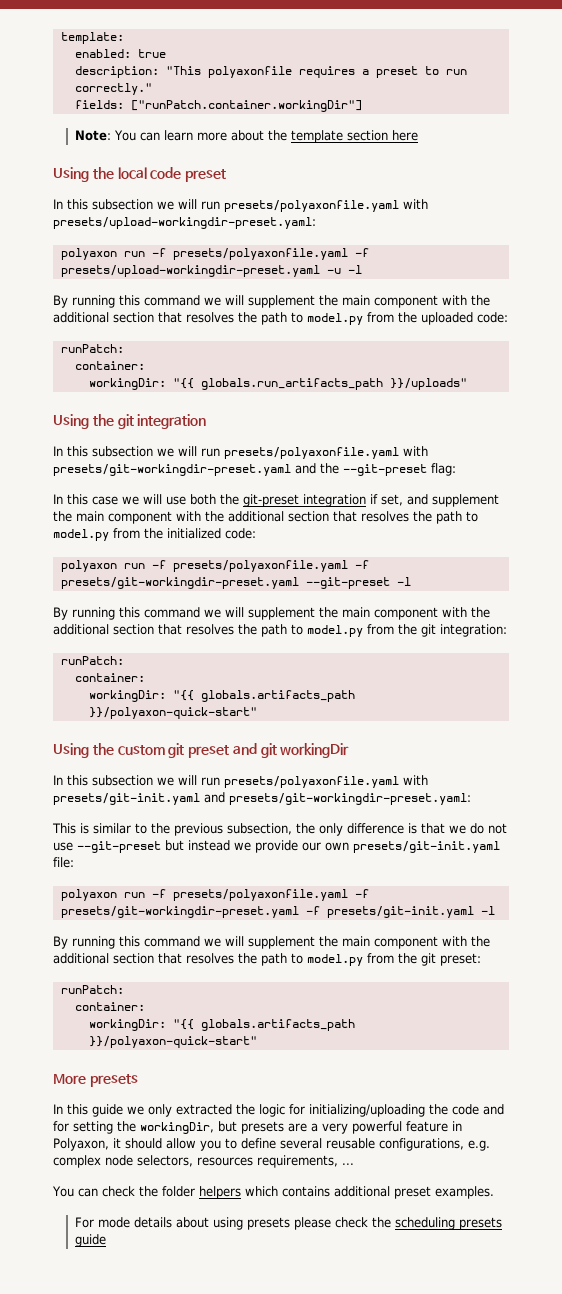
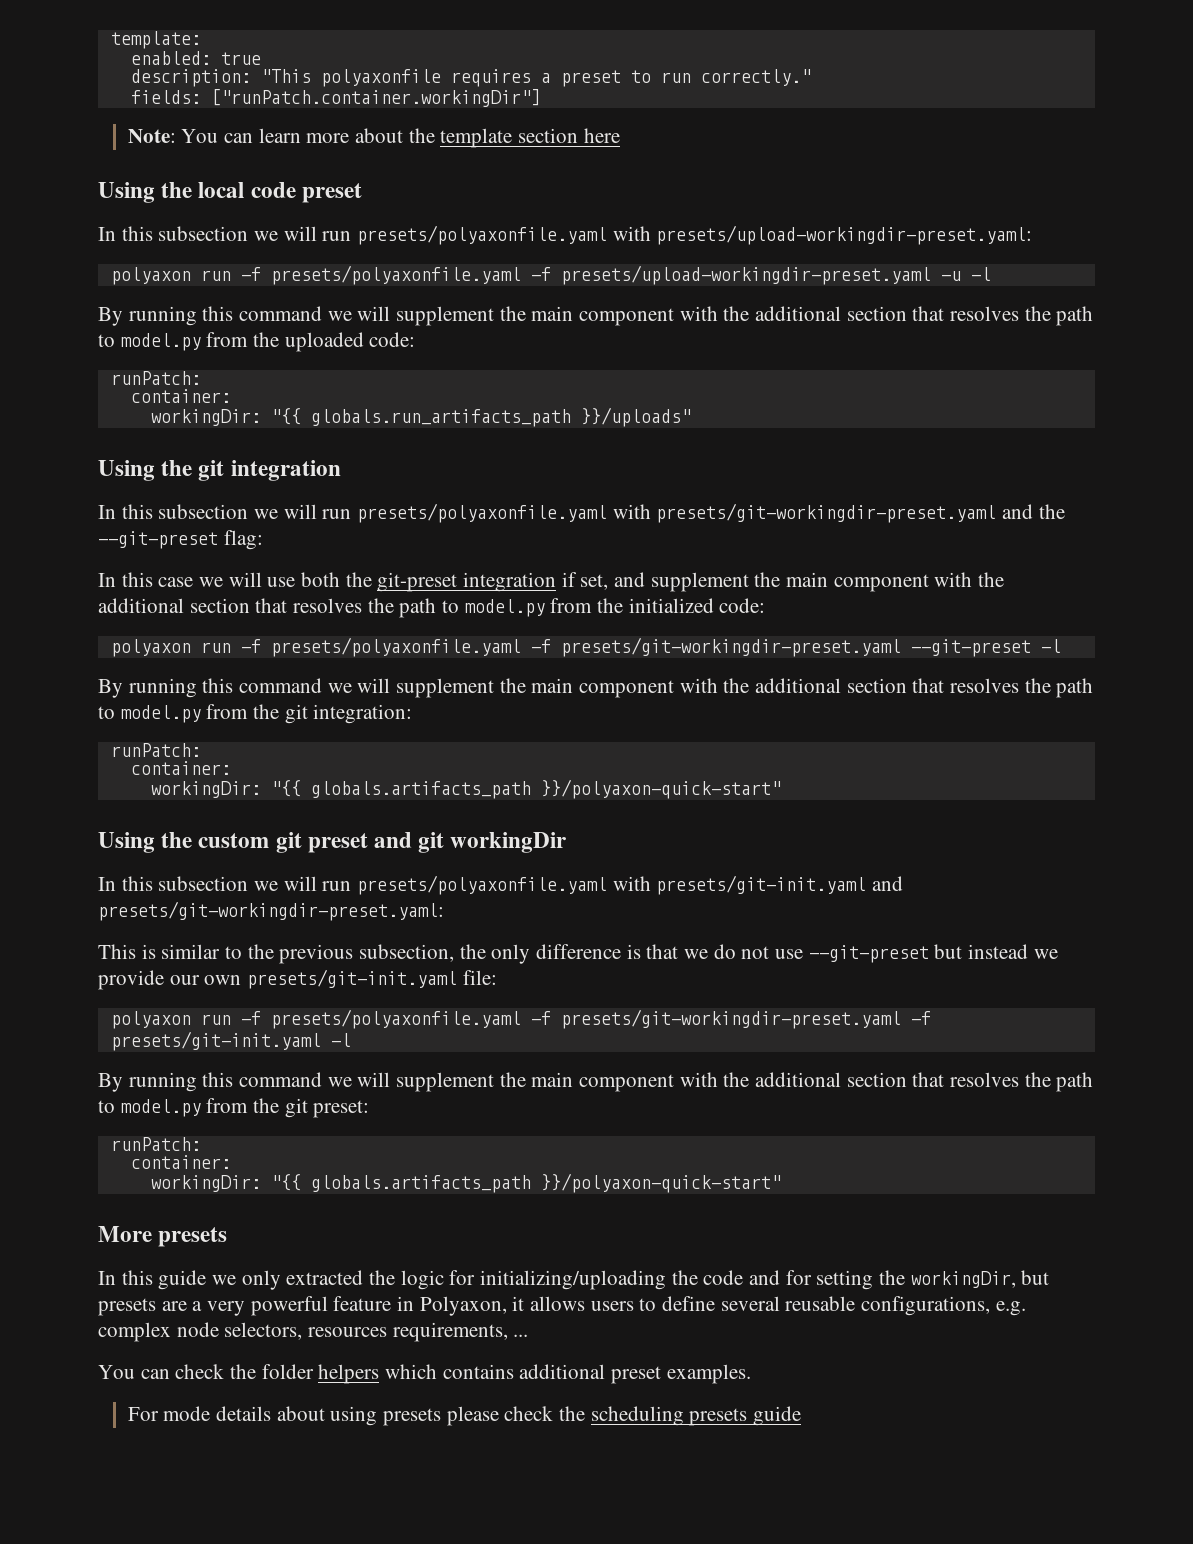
- In this guide we only extracted the logic for initializing/uploading the code and for setting the workingDir, but presets are a very powerful feature in Polyaxon, it should allow you to define several reusable configurations, e.g. complex node selectors, resources requirements, ...
+ In this guide we only extracted the logic for initializing/uploading the code and for setting the workingDir, but presets are a very powerful feature in Polyaxon, it allows users to define several reusable configurations, e.g. complex node selectors, resources requirements, ...

